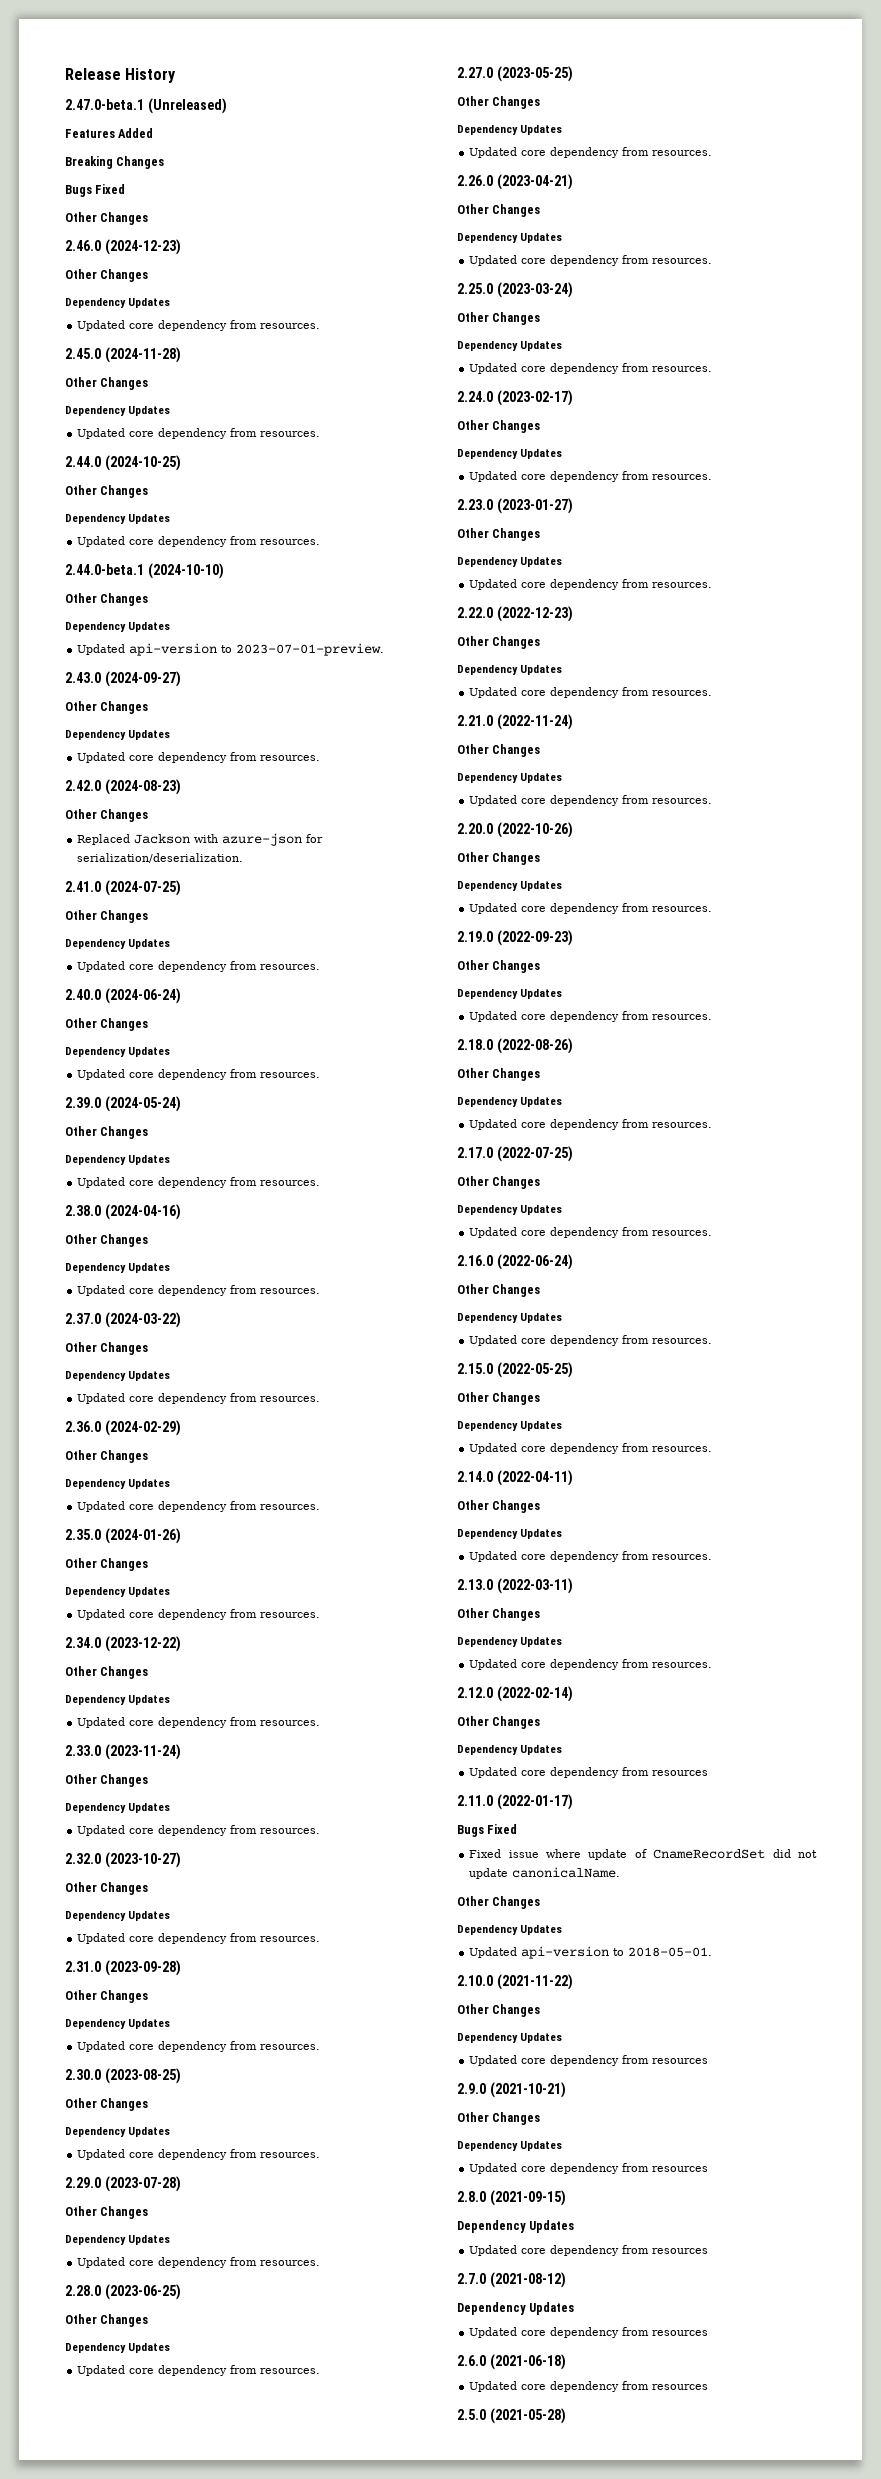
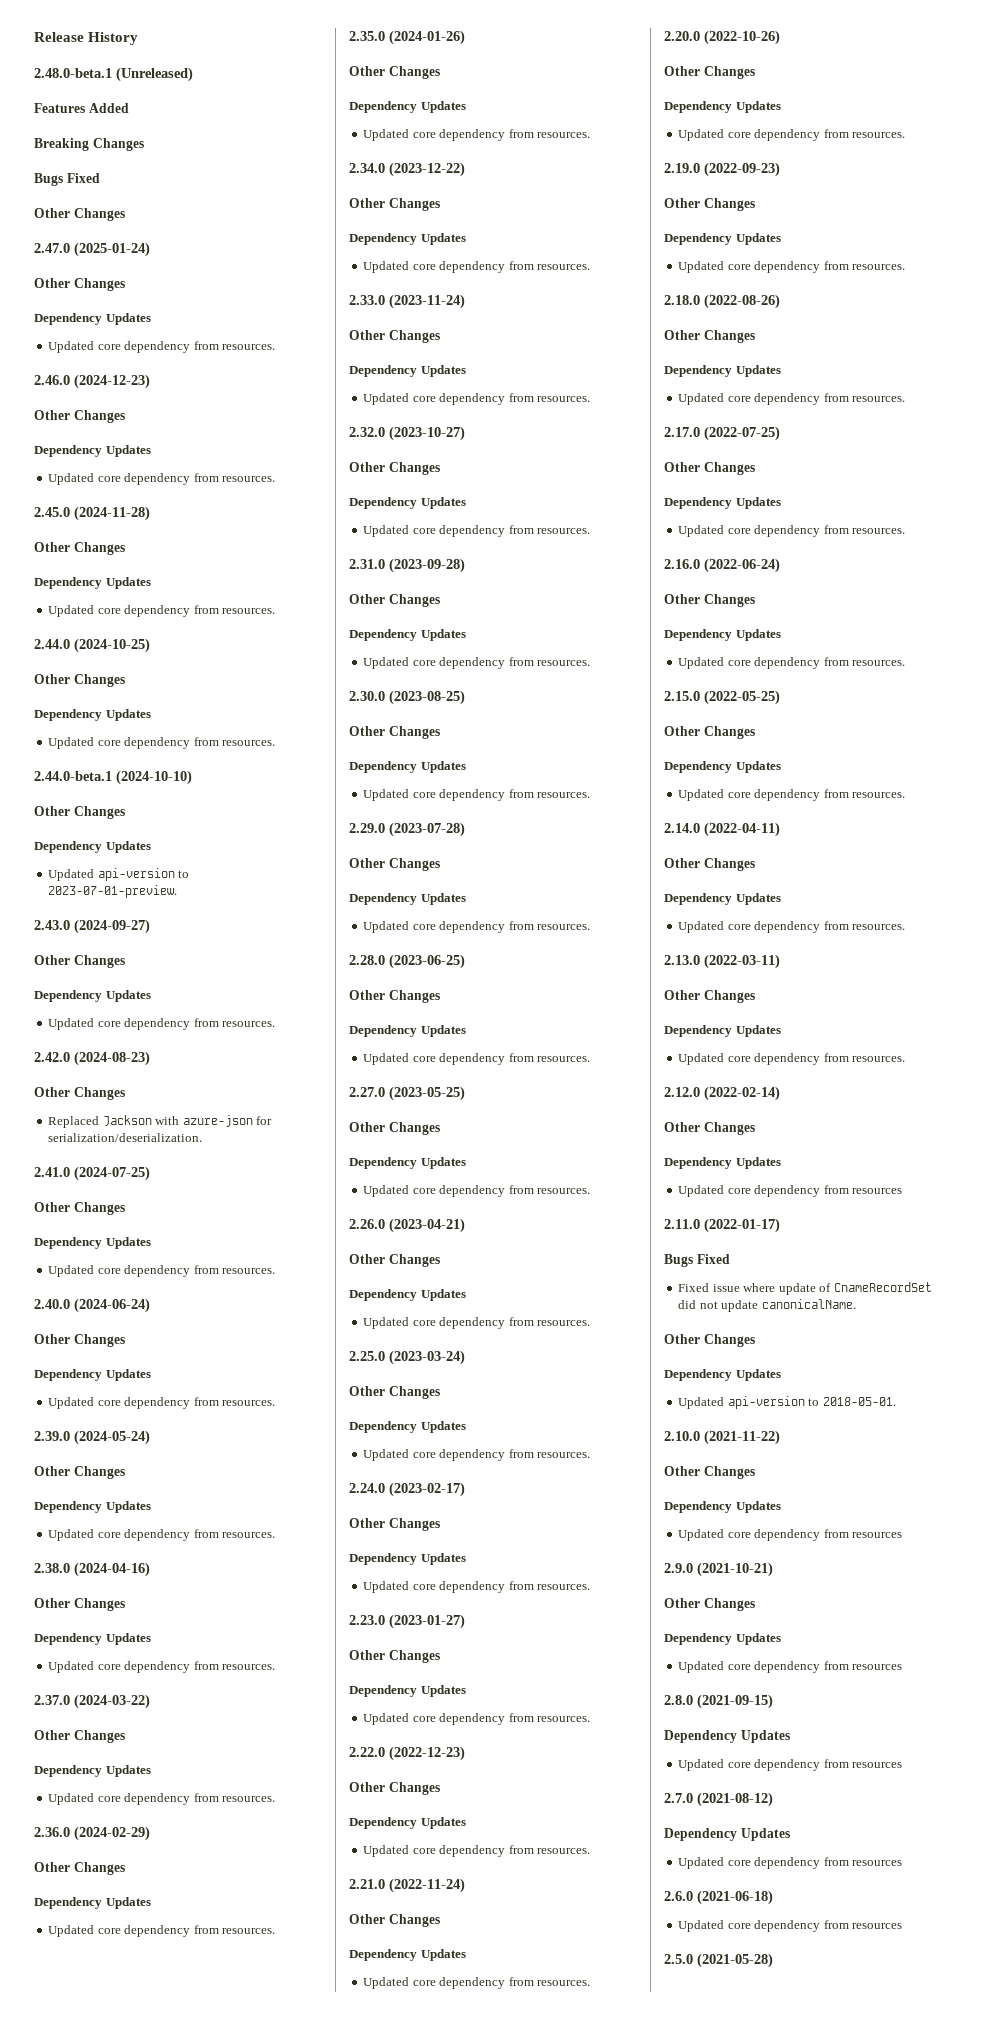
- 2.47.0-beta.1 (Unreleased)
+ 2.48.0-beta.1 (Unreleased)
+ 2.47.0 (2025-01-24)
+ Other Changes
+ Dependency Updates
+ Updated core dependency from resources.

